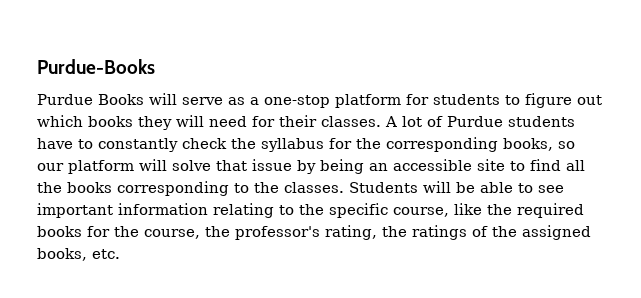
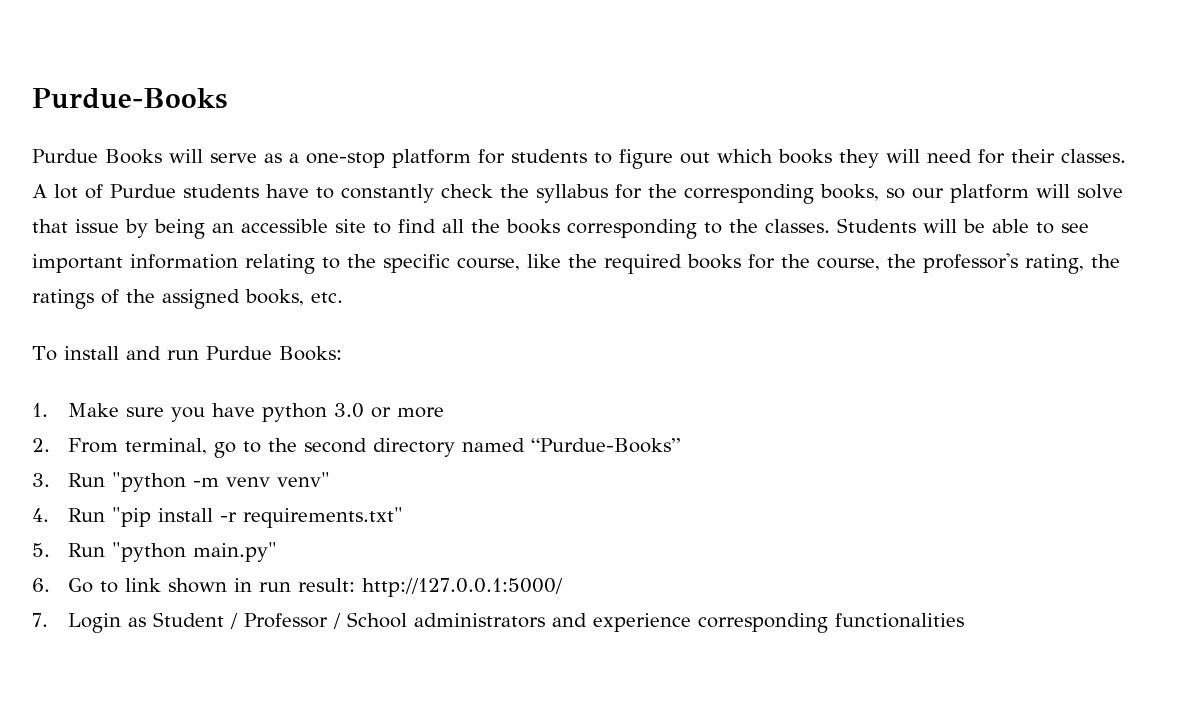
+ To install and run Purdue Books:
+ 1. Make sure you have python 3.0 or more
+ 2. From terminal, go to the second directory named “Purdue-Books”
+ 3. Run "python -m venv venv"
+ 4. Run "pip install -r requirements.txt"
+ 5. Run "python main.py"
+ 6. Go to link shown in run result: http://127.0.0.1:5000/
+ 7. Login as Student / Professor / School administrators and experience corresponding functionalities

